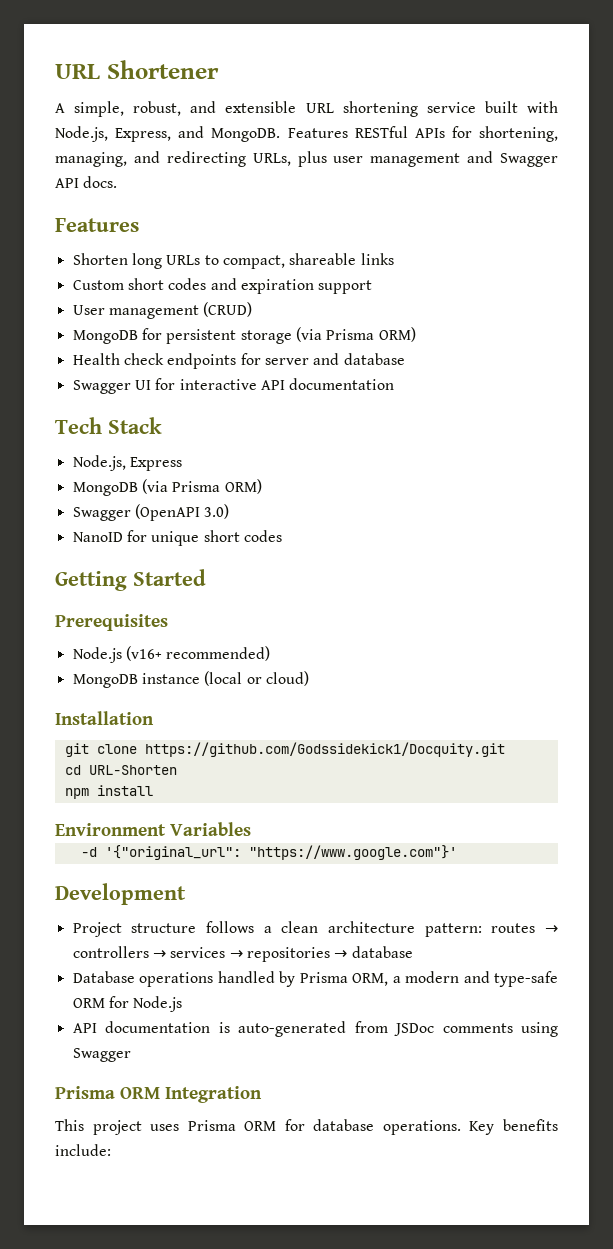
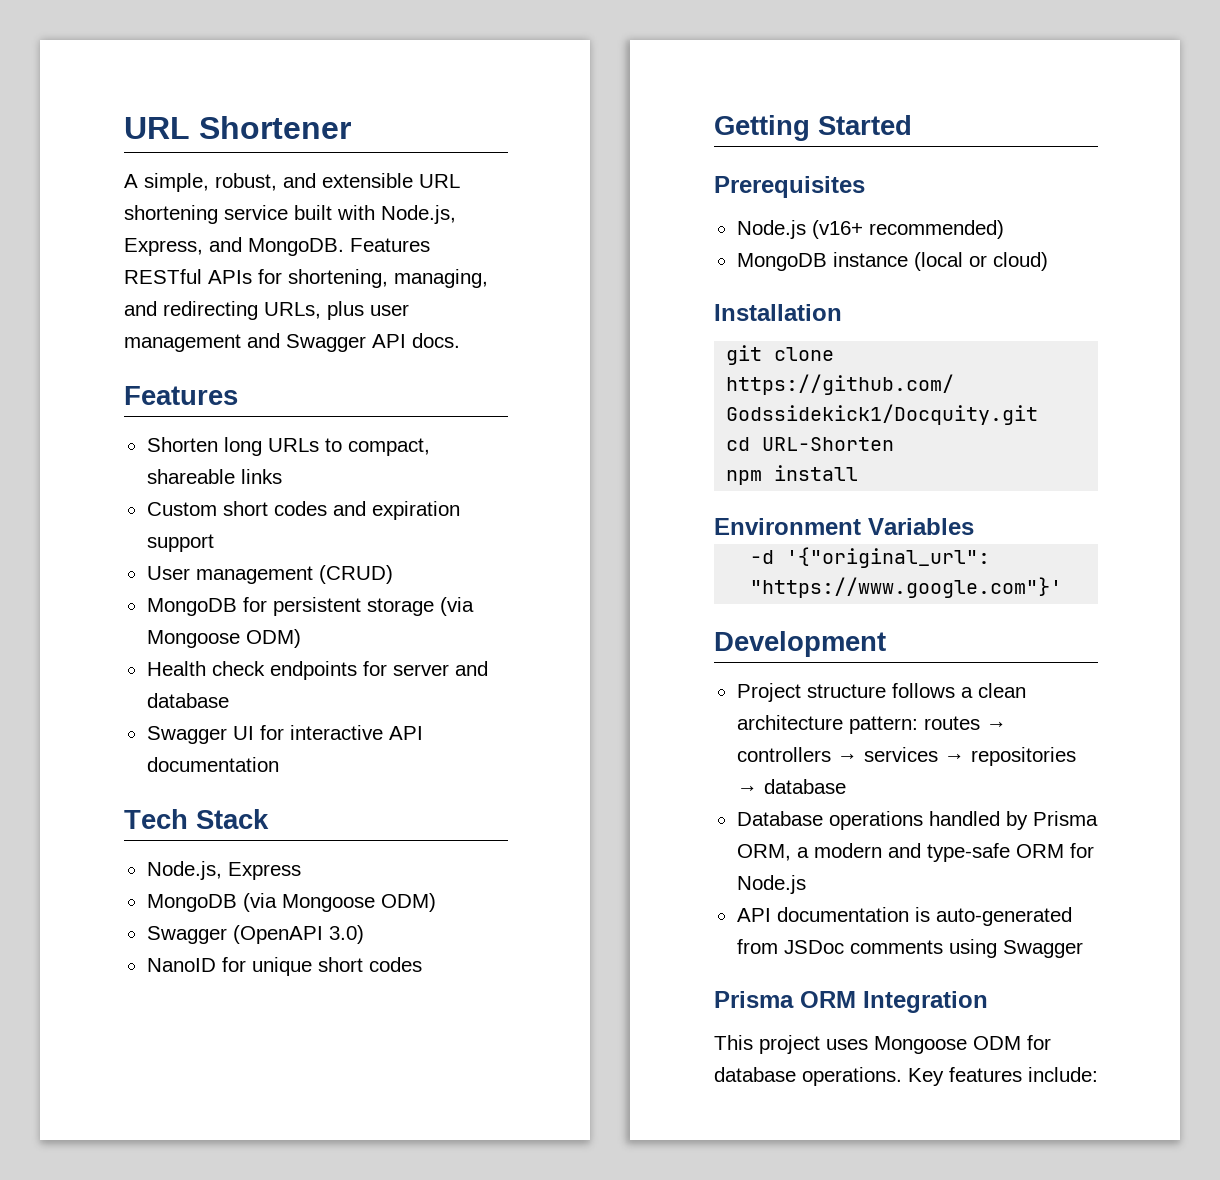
- MongoDB for persistent storage (via Prisma ORM)
+ MongoDB for persistent storage (via Mongoose ODM)
- MongoDB (via Prisma ORM)
+ MongoDB (via Mongoose ODM)
- This project uses Prisma ORM for database operations.
+ This project uses Mongoose ODM for database operations.
- Key benefits include:
+ Key features include:

